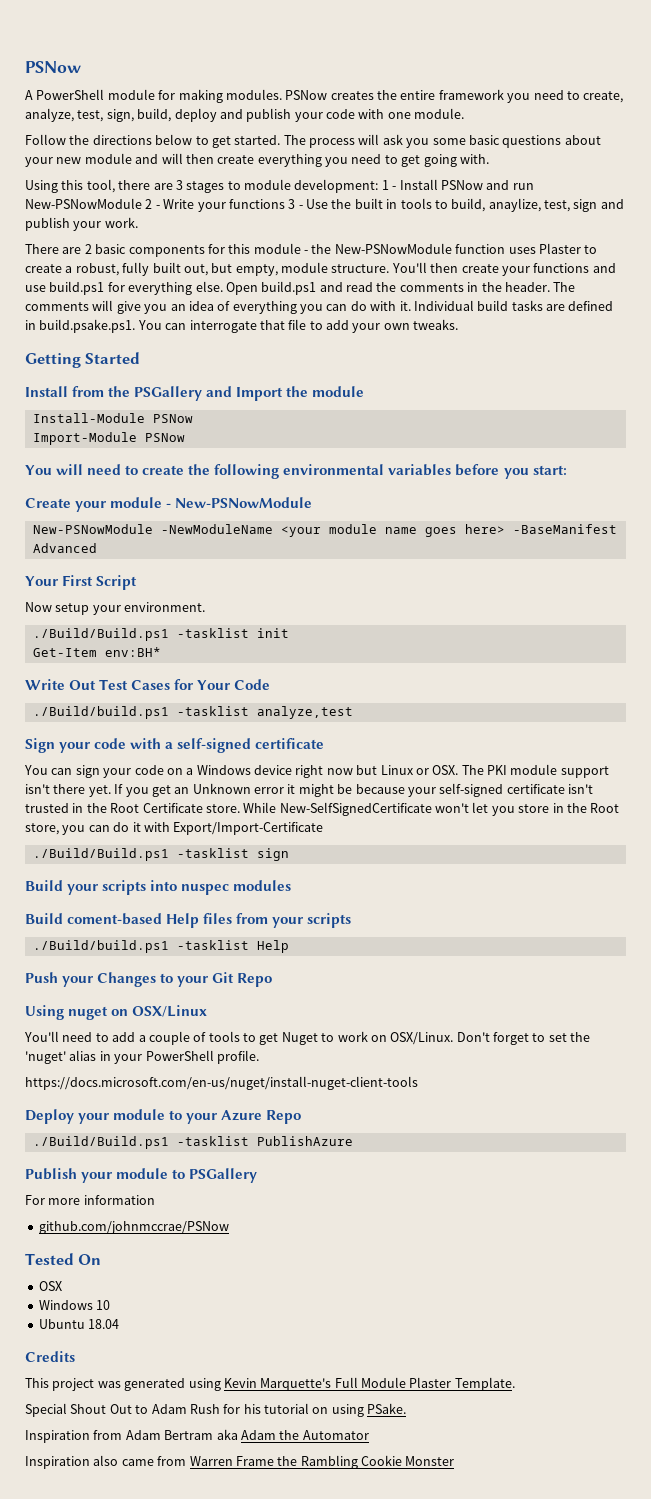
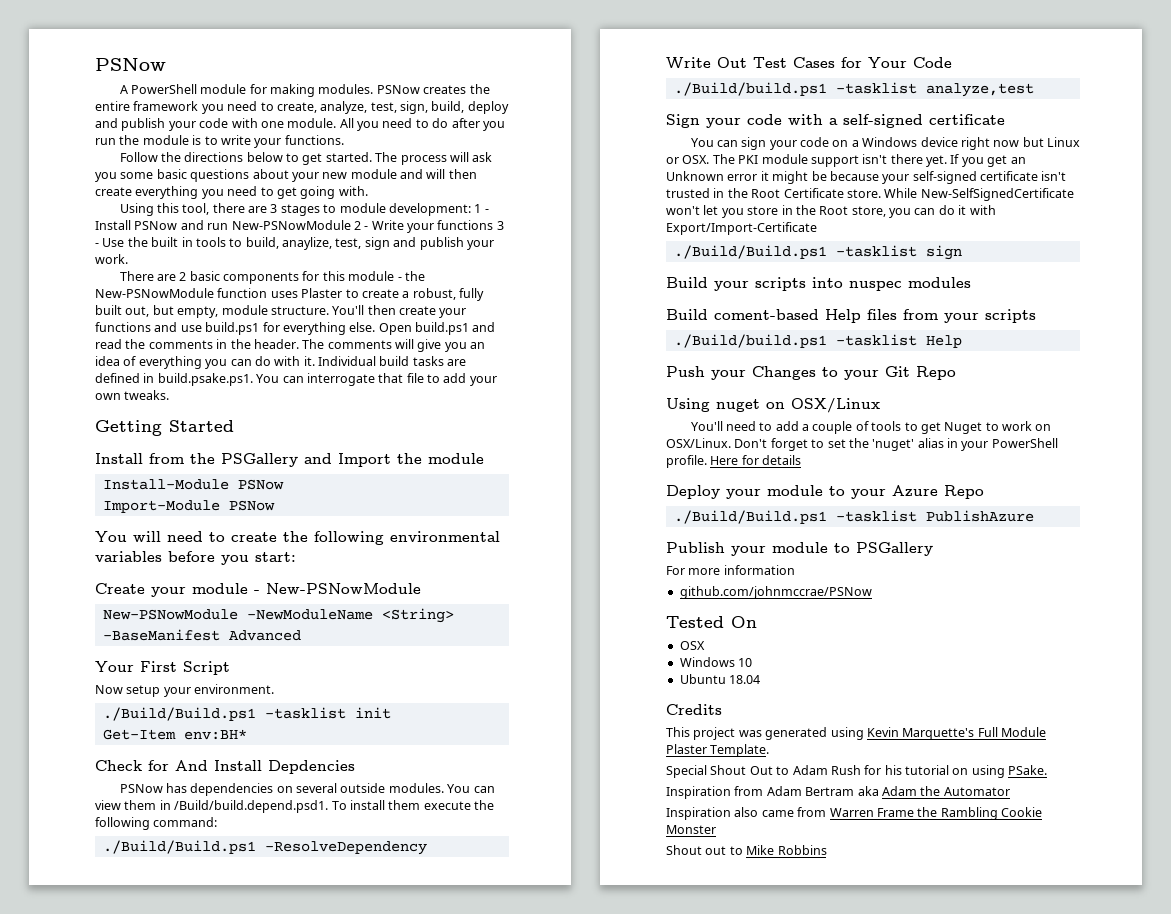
+ All you need to do after you run the module is to write your functions.
- New-PSNowModule -NewModuleName <your module name goes here> -BaseManifest Advanced
+ New-PSNowModule -NewModuleName <String> -BaseManifest Advanced
+ Check for And Install Depdencies
+ PSNow has dependencies on several outside modules. You can view them in /Build/build.depend.psd1. To install them execute the following command:
+ ./Build/Build.ps1 -ResolveDependency
- Don't forget to set the 'nuget' alias in your PowerShell profile.
- https://docs.microsoft.com/en-us/nuget/install-nuget-client-tools
+ Don't forget to set the 'nuget' alias in your PowerShell profile. Here for details
+ Shout out to Mike Robbins

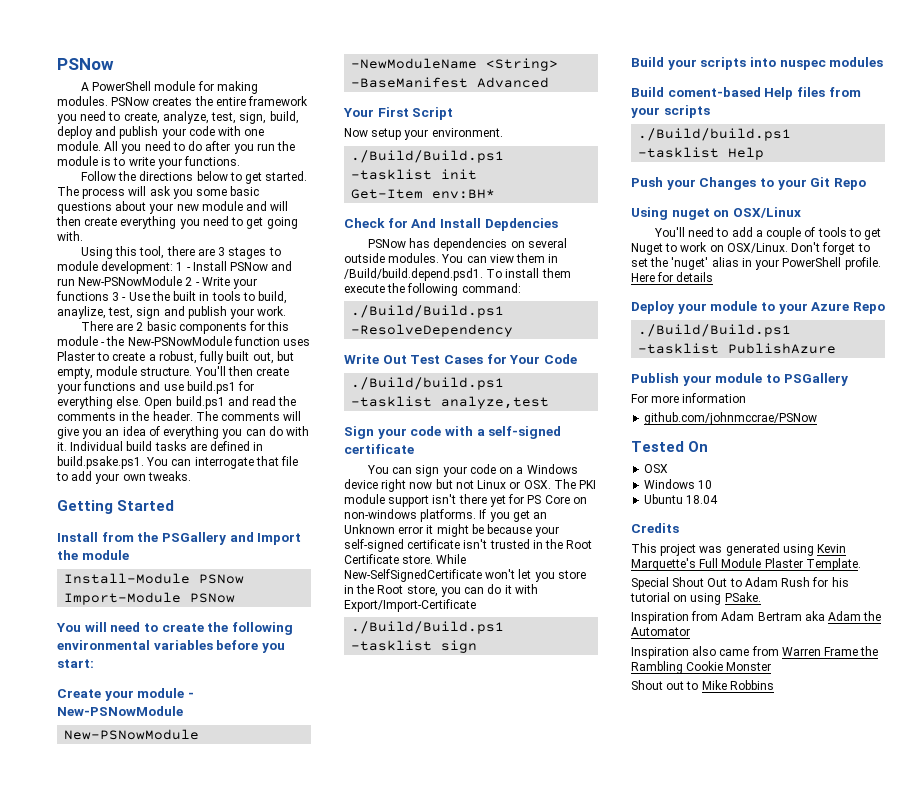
- You can sign your code on a Windows device right now but Linux or OSX. The PKI module support isn't there yet.
+ You can sign your code on a Windows device right now but not Linux or OSX. The PKI module support isn't there yet for PS Core on non-windows platforms.

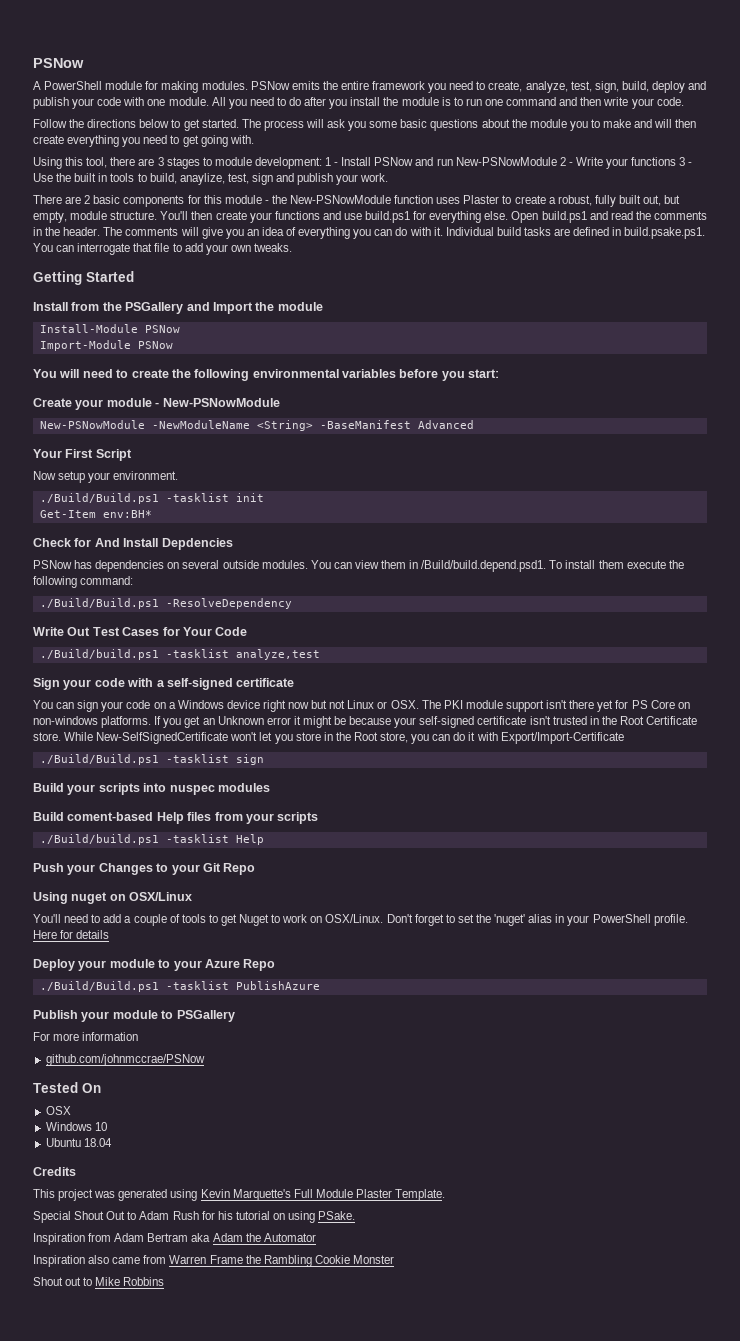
- PSNow creates the entire framework you need to create, analyze, test, sign, build, deploy and publish your code with one module.
+ PSNow emits the entire framework you need to create, analyze, test, sign, build, deploy and publish your code with one module.
- All you need to do after you run the module is to write your functions.
+ All you need to do after you install the module is to run one command and then write your code.
- The process will ask you some basic questions about your new module and will then create everything you need to get going with.
+ The process will ask you some basic questions about the module you to make and will then create everything you need to get going with.

